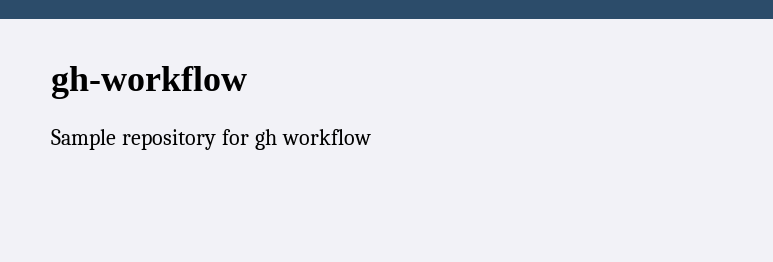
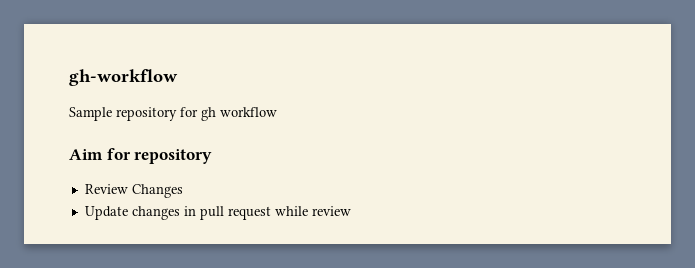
+ Aim for repository
+ Review Changes
+ Update changes in pull request while review

